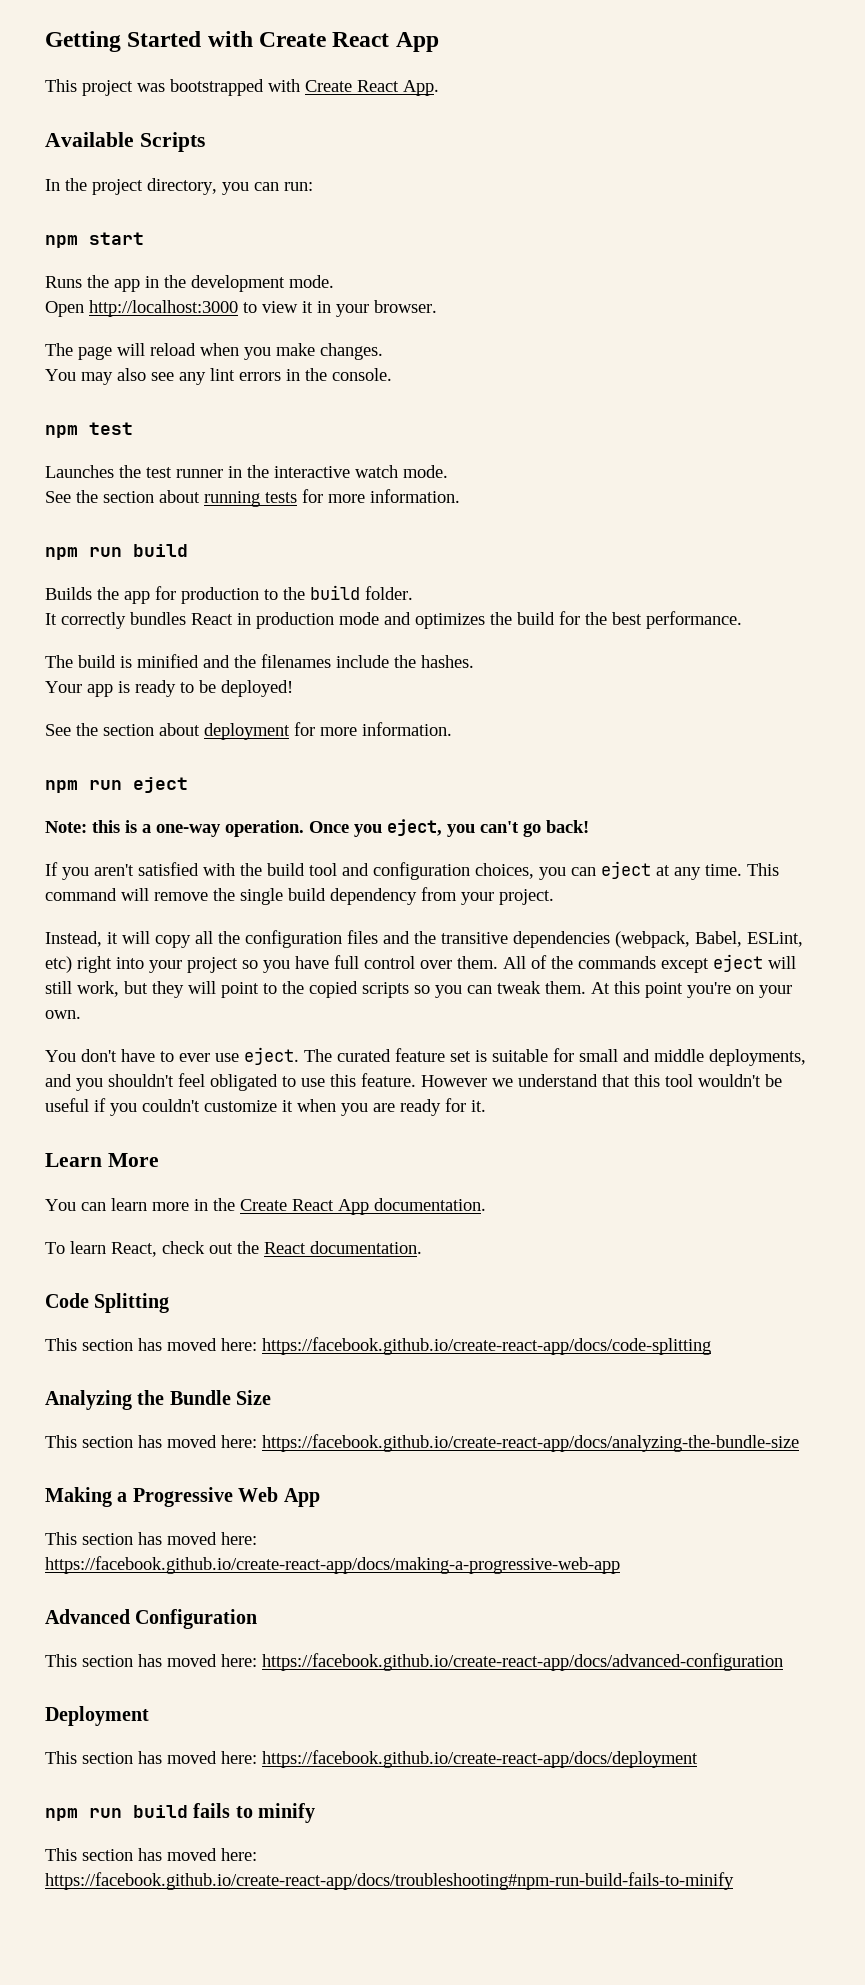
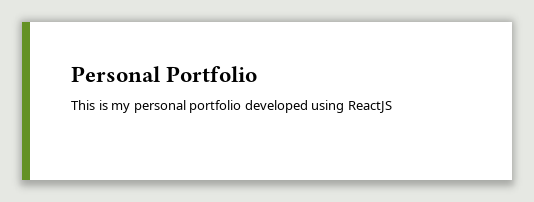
- Getting Started with Create React App
- This project was bootstrapped with Create React App.
- Available Scripts
- In the project directory, you can run:
- npm start
- Runs the app in the development mode.
- Open http://localhost:3000 to view it in your browser.
- The page will reload when you make changes.
- You may also see any lint errors in the console.
- npm test
- Launches the test runner in the interactive watch mode.
- See the section about running tests for more information.
- npm run build
- Builds the app for production to the build folder.
- It correctly bundles React in production mode and optimizes the build for the best performance.
- The build is minified and the filenames include the hashes.
- Your app is ready to be deployed!
- See the section about deployment for more information.
- npm run eject
- Note: this is a one-way operation. Once you eject, you can't go back!
- If you aren't satisfied with the build tool and configuration choices, you can eject at any time. This command will remove the single build dependency from your project.
- Instead, it will copy all the configuration files and the transitive dependencies (webpack, Babel, ESLint, etc) right into your project so you have full control over them. All of the commands except eject will still work, but they will point to the copied scripts so you can tweak them. At this point you're on your own.
- You don't have to ever use eject. The curated feature set is suitable for small and middle deployments, and you shouldn't feel obligated to use this feature. However we understand that this tool wouldn't be useful if you couldn't customize it when you are ready for it.
- Learn More
- You can learn more in the Create React App documentation.
- To learn React, check out the React documentation.
- Code Splitting
- This section has moved here: https://facebook.github.io/create-react-app/docs/code-splitting
- Analyzing the Bundle Size
- This section has moved here: https://facebook.github.io/create-react-app/docs/analyzing-the-bundle-size
- Making a Progressive Web App
- This section has moved here: https://facebook.github.io/create-react-app/docs/making-a-progressive-web-app
- Advanced Configuration
- This section has moved here: https://facebook.github.io/create-react-app/docs/advanced-configuration
- Deployment
- This section has moved here: https://facebook.github.io/create-react-app/docs/deployment
- npm run build fails to minify
- This section has moved here: https://facebook.github.io/create-react-app/docs/troubleshooting#npm-run-build-fails-to-minify
+ Personal Portfolio
+ This is my personal portfolio developed using ReactJS

